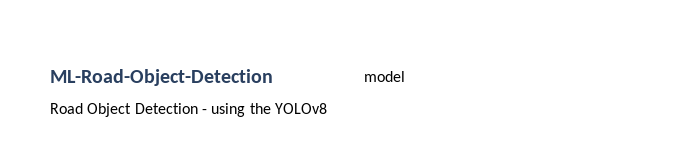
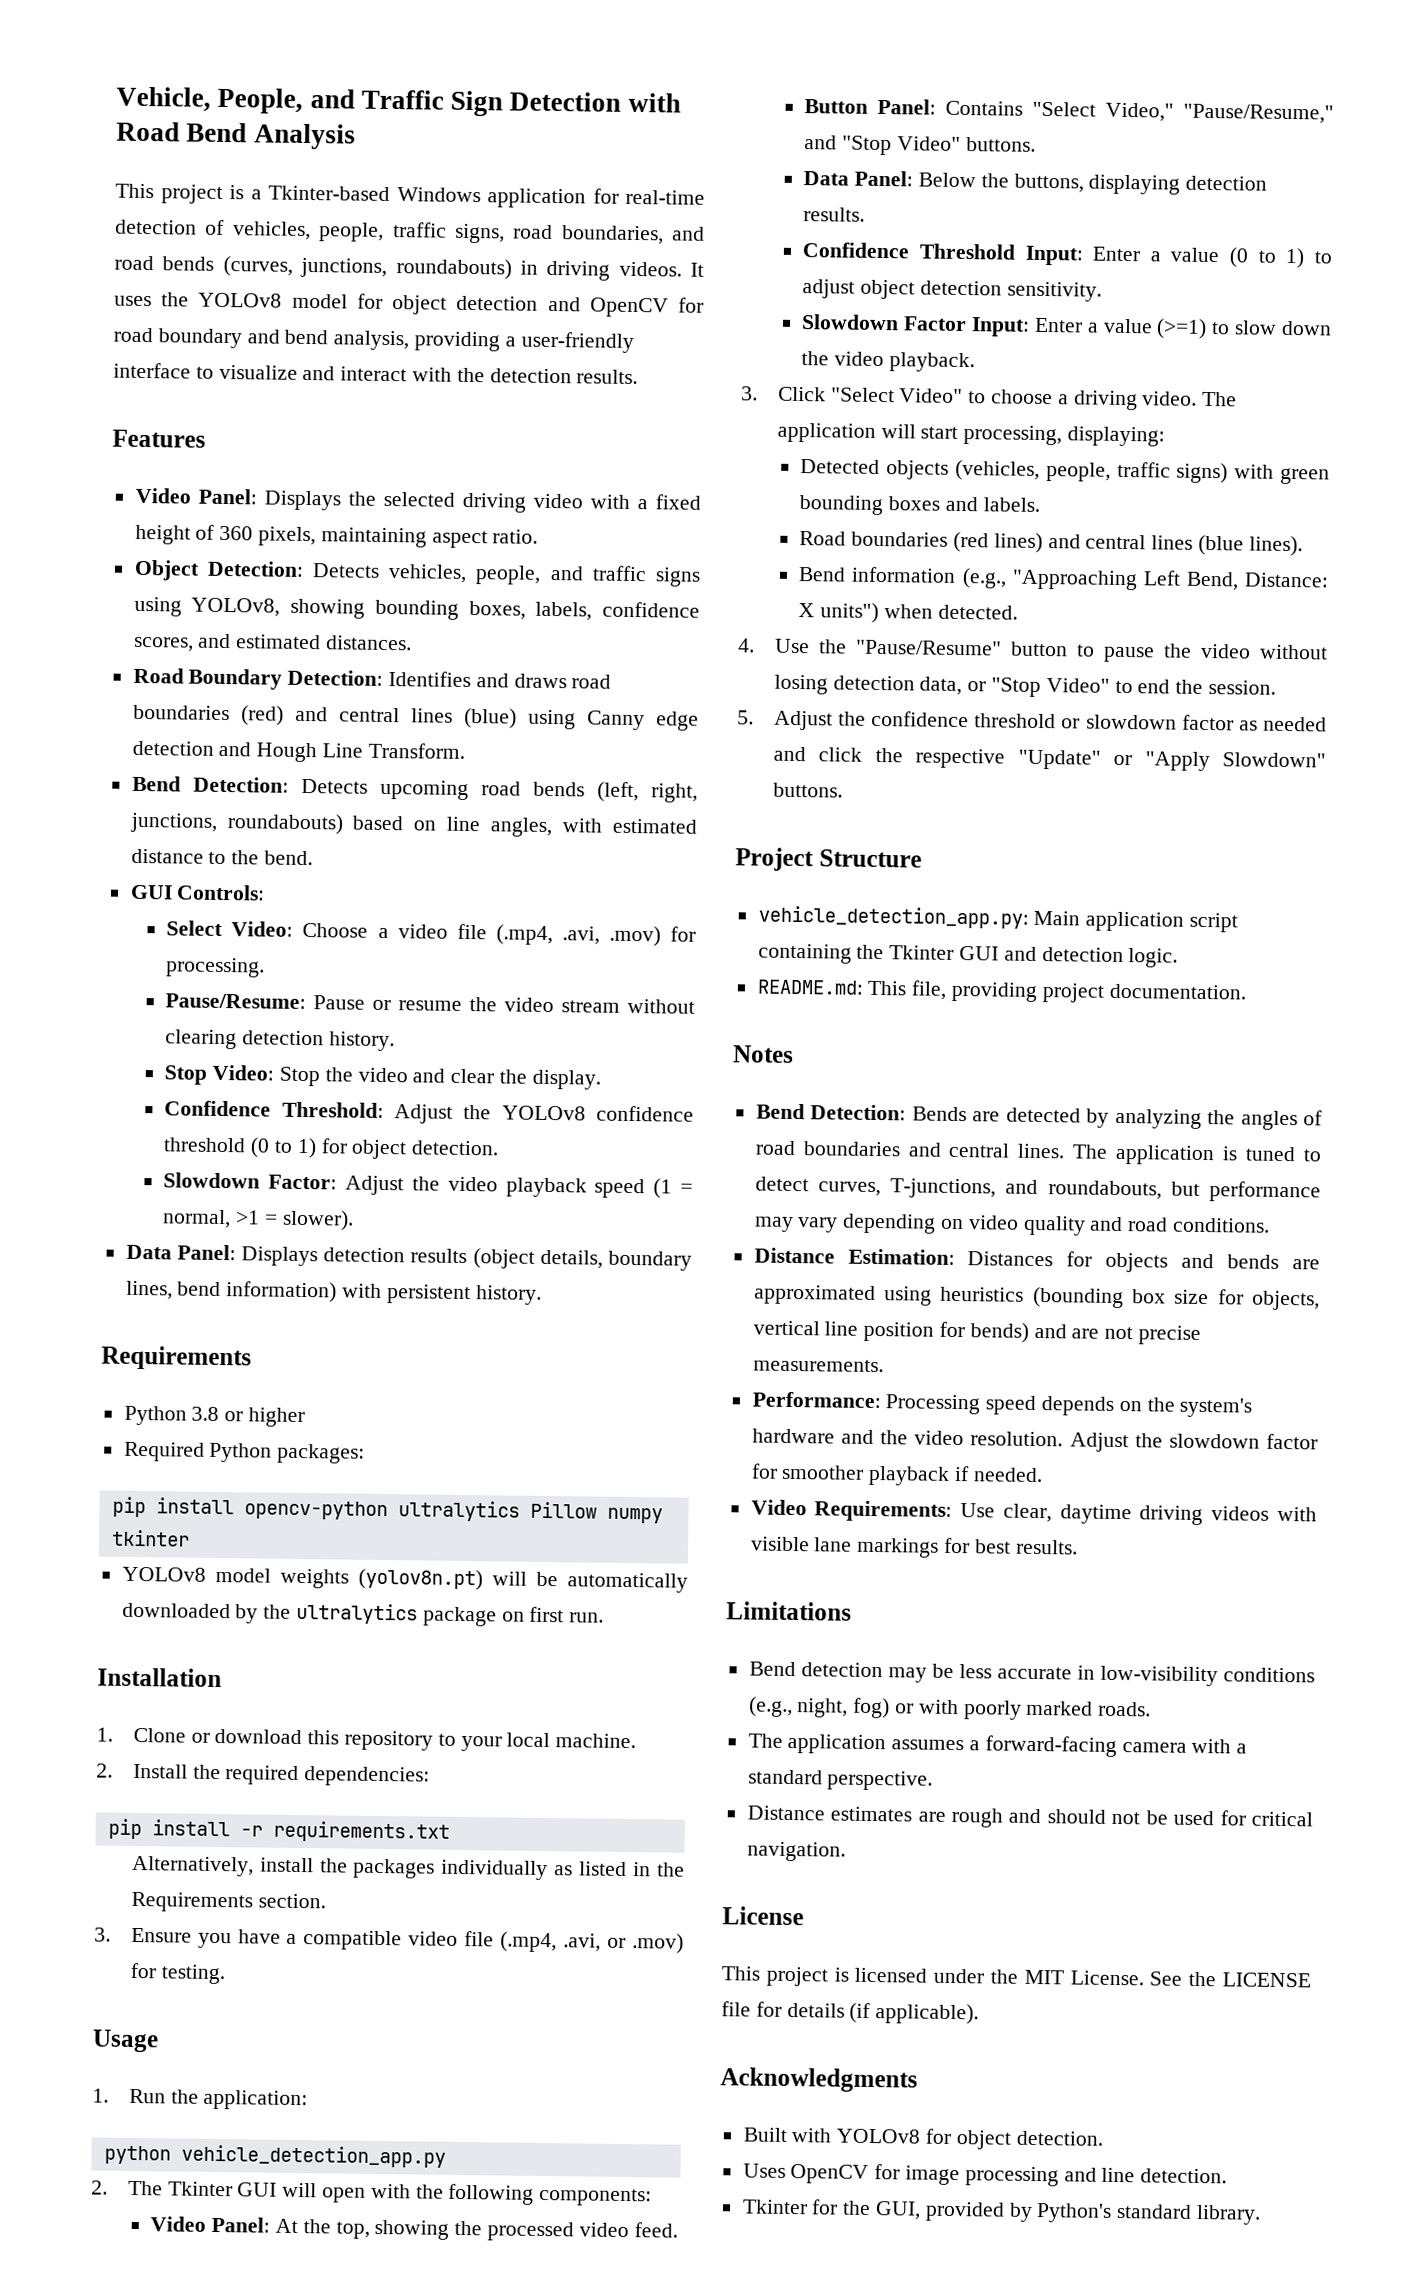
- ML-Road-Object-Detection
- Road Object Detection - using the YOLOv8 model
+ Vehicle, People, and Traffic Sign Detection with Road Bend Analysis
+ This project is a Tkinter-based Windows application for real-time detection of vehicles, people, traffic signs, road boundaries, and road bends (curves, junctions, roundabouts) in driving videos. It uses the YOLOv8 model for object detection and OpenCV for road boundary and bend analysis, providing a user-friendly interface to visualize and interact with the detection results.
+ Features
+ Video Panel: Displays the selected driving video with a fixed height of 360 pixels, maintaining aspect ratio.
+ Object Detection: Detects vehicles, people, and traffic signs using YOLOv8, showing bounding boxes, labels, confidence scores, and estimated distances.
+ Road Boundary Detection: Identifies and draws road boundaries (red) and central lines (blue) using Canny edge detection and Hough Line Transform.
+ Bend Detection: Detects upcoming road bends (left, right, junctions, roundabouts) based on line angles, with estimated distance to the bend.
+ GUI Controls:
+ Select Video: Choose a video file (.mp4, .avi, .mov) for processing.
+ Pause/Resume: Pause or resume the video stream without clearing detection history.
+ Stop Video: Stop the video and clear the display.
+ Confidence Threshold: Adjust the YOLOv8 confidence threshold (0 to 1) for object detection.
+ Slowdown Factor: Adjust the video playback speed (1 = normal, >1 = slower).
+ Data Panel: Displays detection results (object details, boundary lines, bend information) with persistent history.
+ Requirements
+ Python 3.8 or higher
+ Required Python packages:
+ pip install opencv-python ultralytics Pillow numpy tkinter
+ YOLOv8 model weights (yolov8n.pt) will be automatically downloaded by the ultralytics package on first run.
+ Installation
+ 1. Clone or download this repository to your local machine.
+ 2. Install the required dependencies:
+ pip install -r requirements.txt
+ Alternatively, install the packages individually as listed in the Requirements section.
+ 3. Ensure you have a compatible video file (.mp4, .avi, or .mov) for testing.
+ Usage
+ 1. Run the application:
+ python vehicle_detection_app.py
+ 2. The Tkinter GUI will open with the following components:
+ Video Panel: At the top, showing the processed video feed.
+ Button Panel: Contains "Select Video," "Pause/Resume," and "Stop Video" buttons.
+ Data Panel: Below the buttons, displaying detection results.
+ Confidence Threshold Input: Enter a value (0 to 1) to adjust object detection sensitivity.
+ Slowdown Factor Input: Enter a value (>=1) to slow down the video playback.
+ 3. Click "Select Video" to choose a driving video. The application will start processing, displaying:
+ Detected objects (vehicles, people, traffic signs) with green bounding boxes and labels.
+ Road boundaries (red lines) and central lines (blue lines).
+ Bend information (e.g., "Approaching Left Bend, Distance: X units") when detected.
+ 4. Use the "Pause/Resume" button to pause the video without losing detection data, or "Stop Video" to end the session.
+ 5. Adjust the confidence threshold or slowdown factor as needed and click the respective "Update" or "Apply Slowdown" buttons.
+ Project Structure
+ vehicle_detection_app.py: Main application script containing the Tkinter GUI and detection logic.
+ README.md: This file, providing project documentation.
+ Notes
+ Bend Detection: Bends are detected by analyzing the angles of road boundaries and central lines. The application is tuned to detect curves, T-junctions, and roundabouts, but performance may vary depending on video quality and road conditions.
+ Distance Estimation: Distances for objects and bends are approximated using heuristics (bounding box size for objects, vertical line position for bends) and are not precise measurements.
+ Performance: Processing speed depends on the system's hardware and the video resolution. Adjust the slowdown factor for smoother playback if needed.
+ Video Requirements: Use clear, daytime driving videos with visible lane markings for best results.
+ Limitations
+ Bend detection may be less accurate in low-visibility conditions (e.g., night, fog) or with poorly marked roads.
+ The application assumes a forward-facing camera with a standard perspective.
+ Distance estimates are rough and should not be used for critical navigation.
+ License
+ This project is licensed under the MIT License. See the LICENSE file for details (if applicable).
+ Acknowledgments
+ Built with YOLOv8 for object detection.
+ Uses OpenCV for image processing and line detection.
+ Tkinter for the GUI, provided by Python's standard library.

